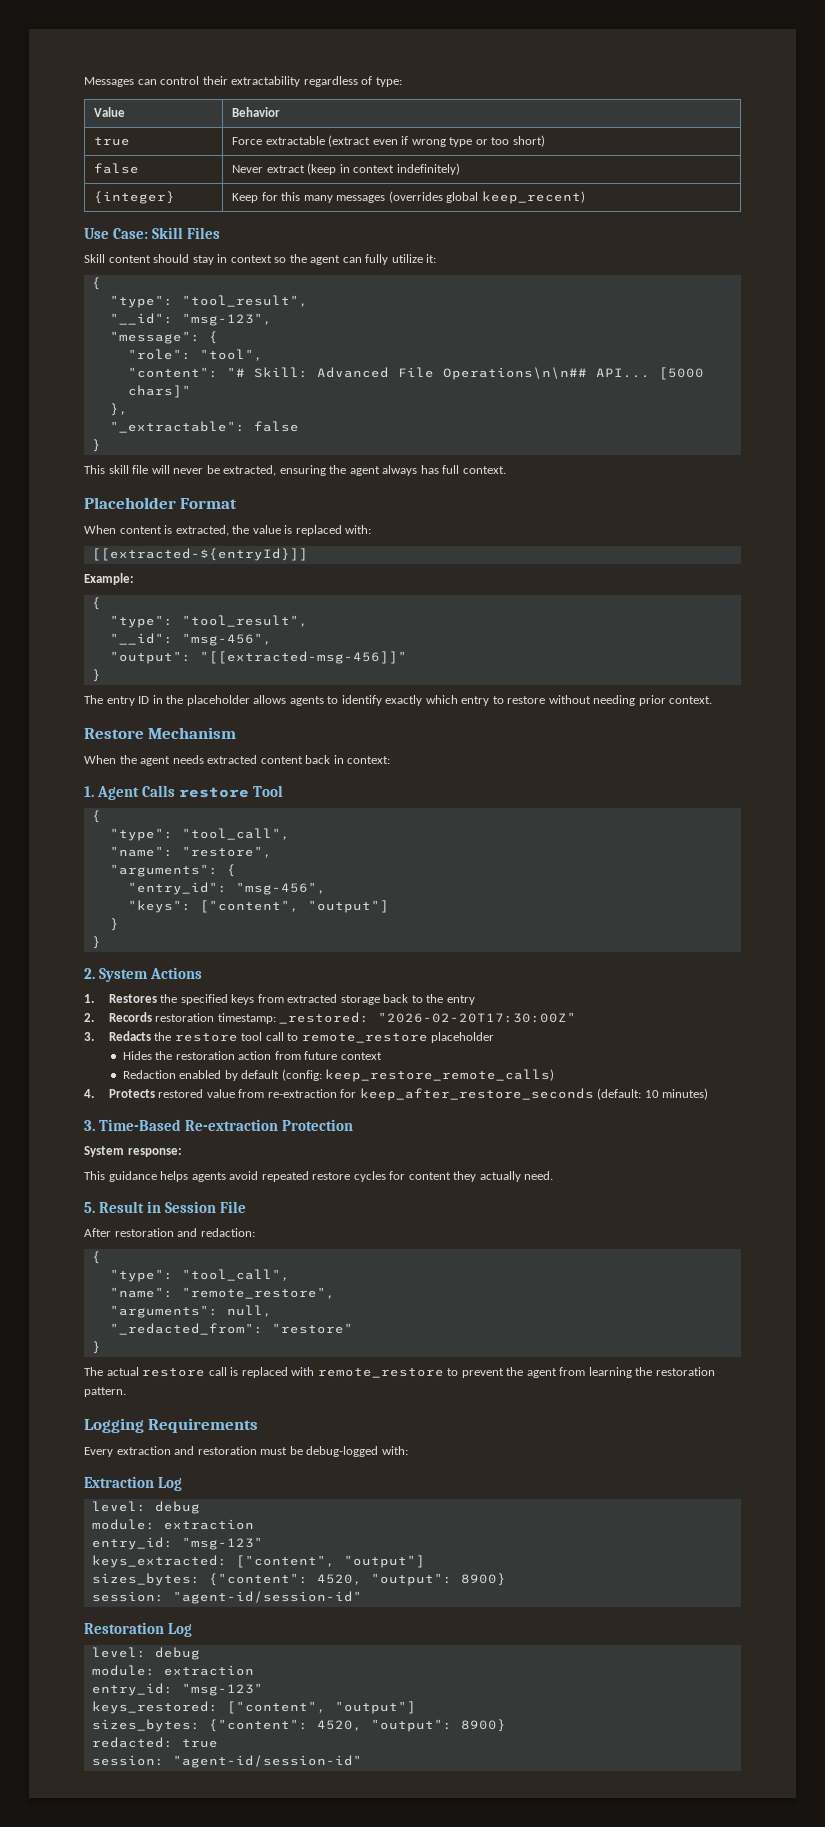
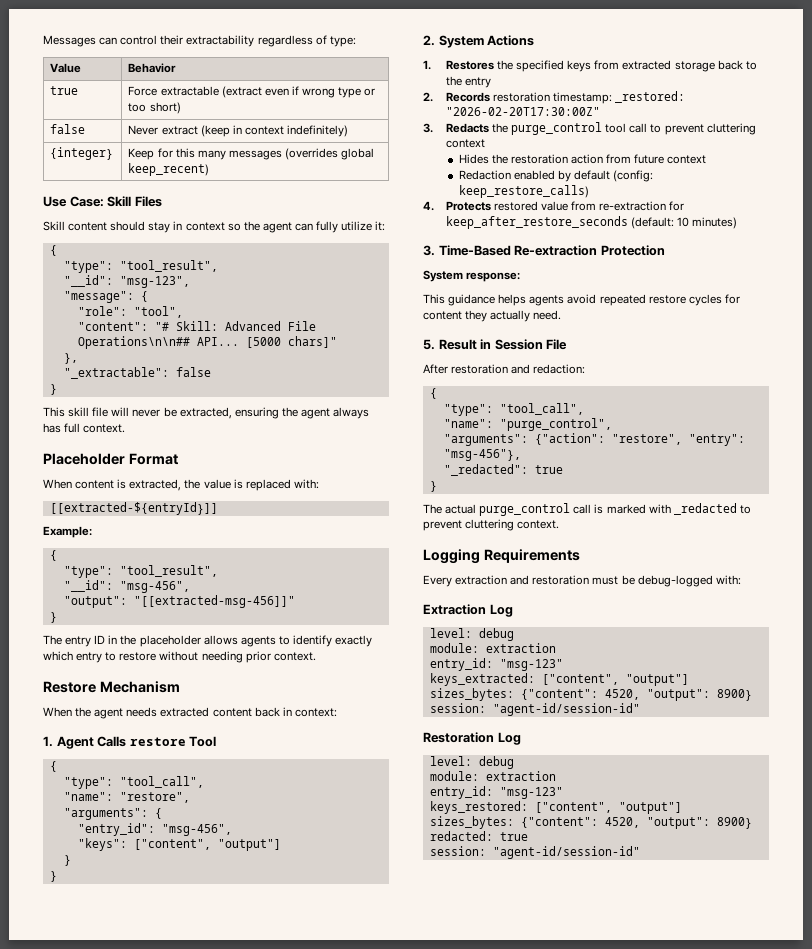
- 3. Redacts the restore tool call to remote_restore placeholder
+ 3. Redacts the purge_control tool call to prevent cluttering context
- Redaction enabled by default (config: keep_restore_remote_calls)
+ Redaction enabled by default (config: keep_restore_calls)
- "name": "remote_restore",
- "arguments": null,
- "_redacted_from": "restore"
+ "name": "purge_control",
+ "arguments": {"action": "restore", "entry": "msg-456"},
+ "_redacted": true
- The actual restore call is replaced with remote_restore to prevent the agent from learning the restoration pattern.
+ The actual purge_control call is marked with _redacted to prevent cluttering context.

